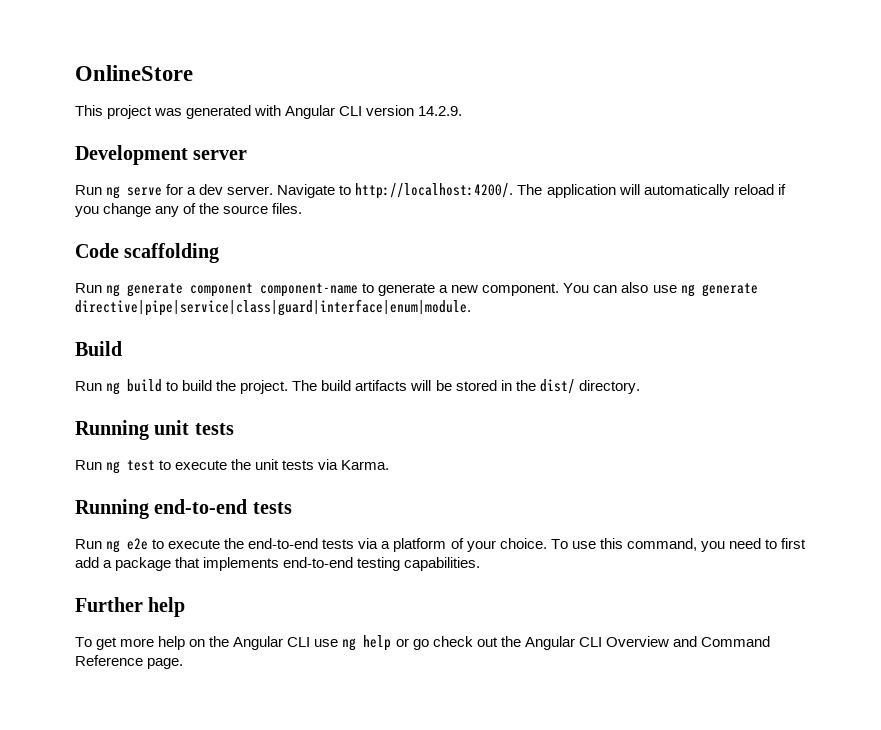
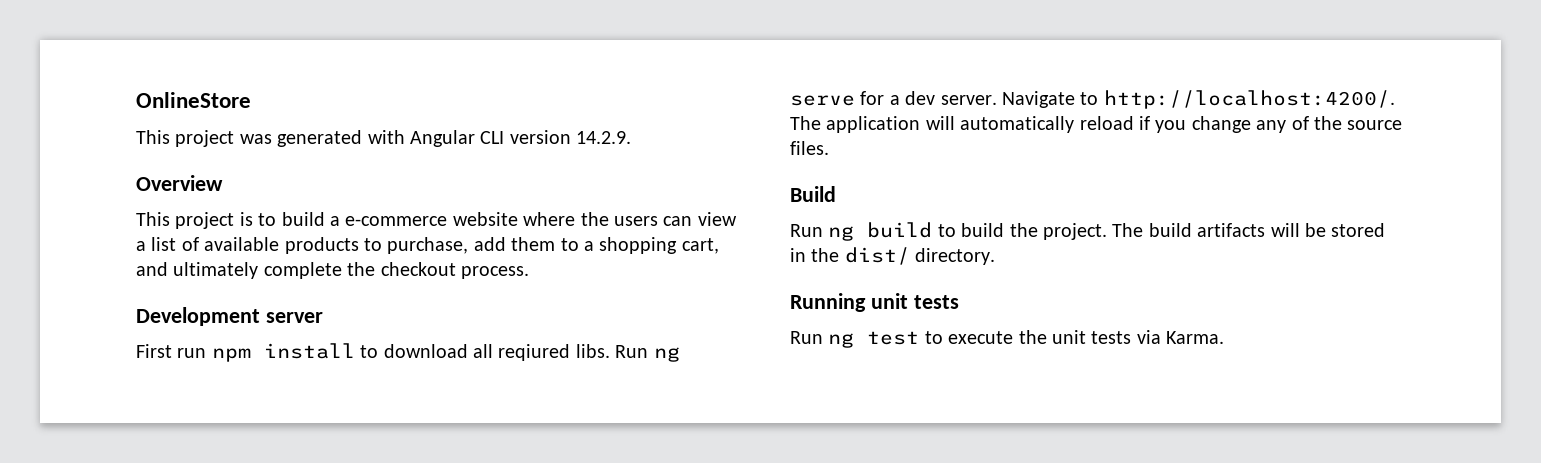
+ Overview
+ This project is to build a e-commerce website where the users can view a list of available products to purchase, add them to a shopping cart, and ultimately complete the checkout process.
  Development server
- Run ng serve for a dev server.
+ First run npm install to download all reqiured libs. Run ng serve for a dev server.
- Code scaffolding
- Run ng generate component component-name to generate a new component. You can also use ng generate directive|pipe|service|class|guard|interface|enum|module.
- Running end-to-end tests
- Run ng e2e to execute the end-to-end tests via a platform of your choice. To use this command, you need to first add a package that implements end-to-end testing capabilities.
- Further help
- To get more help on the Angular CLI use ng help or go check out the Angular CLI Overview and Command Reference page.

